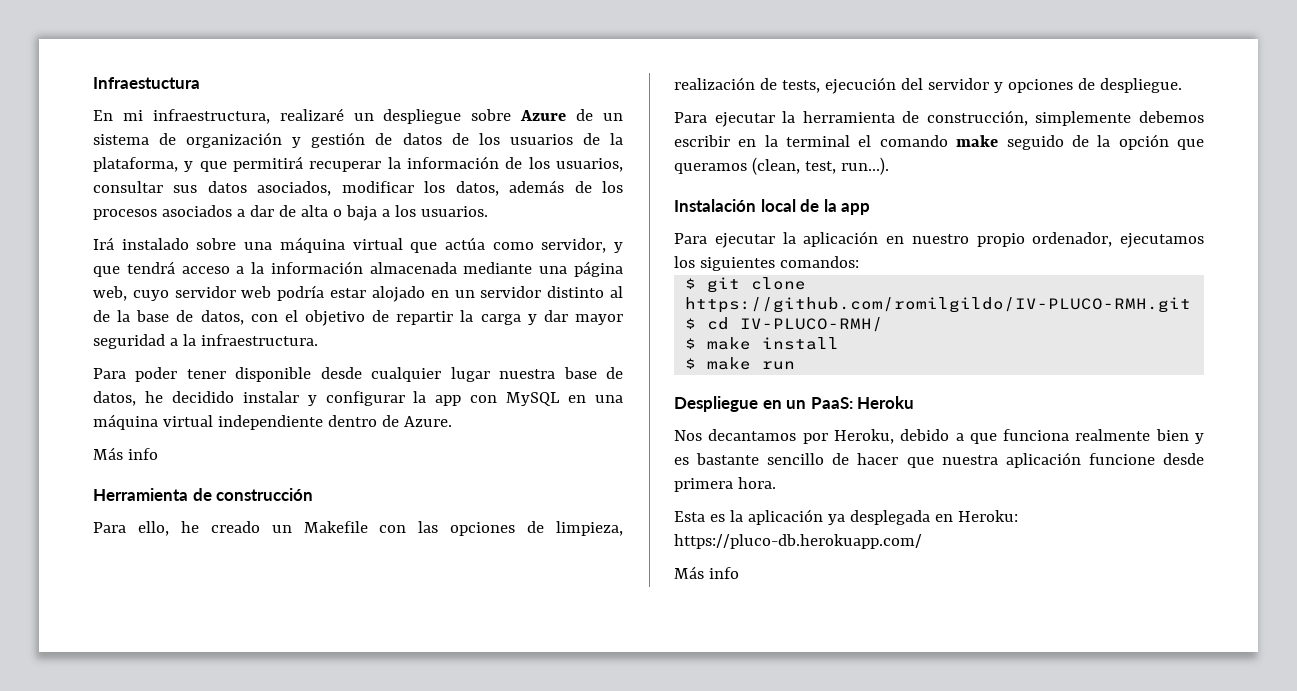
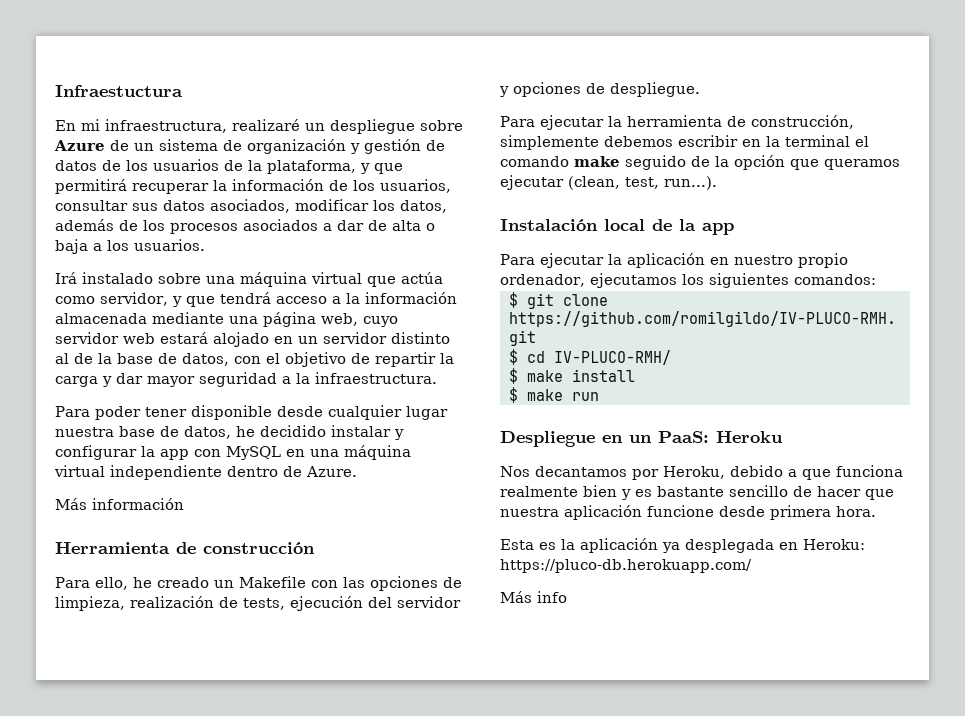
- Irá instalado sobre una máquina virtual que actúa como servidor, y que tendrá acceso a la información almacenada mediante una página web, cuyo servidor web podría estar alojado en un servidor distinto al de la base de datos, con el objetivo de repartir la carga y dar mayor seguridad a la infraestructura.
+ Irá instalado sobre una máquina virtual que actúa como servidor, y que tendrá acceso a la información almacenada mediante una página web, cuyo servidor web estará alojado en un servidor distinto al de la base de datos, con el objetivo de repartir la carga y dar mayor seguridad a la infraestructura.
  Para poder tener disponible desde cualquier lugar nuestra base de datos, he decidido instalar y configurar la app con MySQL en una máquina virtual independiente dentro de Azure.
- Más info
+ Más información
- Para ejecutar la herramienta de construcción, simplemente debemos escribir en la terminal el comando make seguido de la opción que queramos (clean, test, run...).
+ Para ejecutar la herramienta de construcción, simplemente debemos escribir en la terminal el comando make seguido de la opción que queramos ejecutar (clean, test, run...).

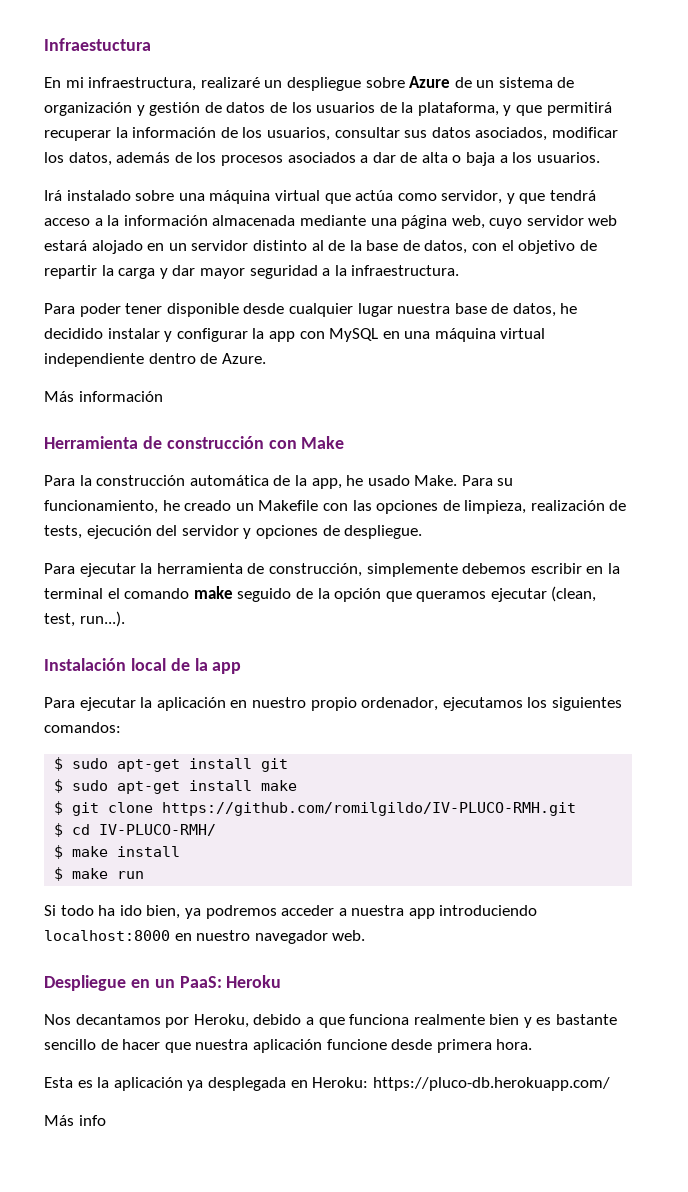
- Herramienta de construcción
- Para ello, he creado un Makefile con las opciones de limpieza, realización de tests, ejecución del servidor y opciones de despliegue.
+ Herramienta de construcción con Make
+ Para la construcción automática de la app, he usado Make. Para su funcionamiento, he creado un Makefile con las opciones de limpieza, realización de tests, ejecución del servidor y opciones de despliegue.
+ $ sudo apt-get install git
+ $ sudo apt-get install make
+ Si todo ha ido bien, ya podremos acceder a nuestra app introduciendo localhost:8000 en nuestro navegador web.

